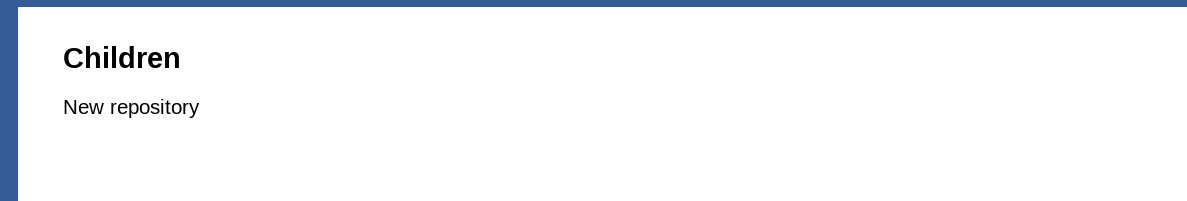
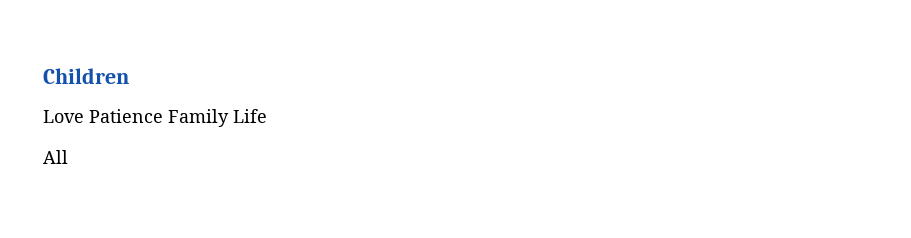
- New repository
+ Love Patience Family Life
+ All

